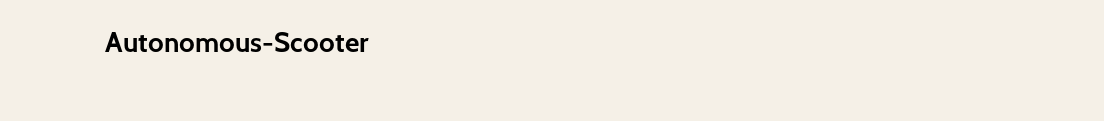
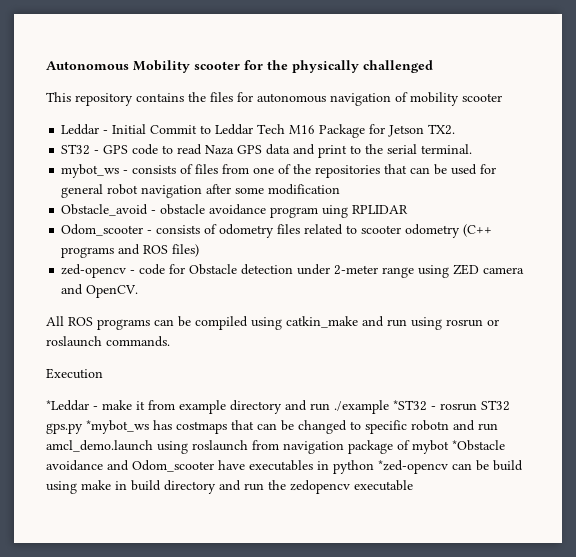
- Autonomous-Scooter
+ Autonomous Mobility scooter for the physically challenged
+ This repository contains the files for autonomous navigation of mobility scooter
+ Leddar - Initial Commit to Leddar Tech M16 Package for Jetson TX2.
+ ST32 - GPS code to read Naza GPS data and print to the serial terminal.
+ mybot_ws - consists of files from one of the repositories that can be used for general robot navigation after some modification
+ Obstacle_avoid - obstacle avoidance program uing RPLIDAR
+ Odom_scooter - consists of odometry files related to scooter odometry (C++ programs and ROS files)
+ zed-opencv - code for Obstacle detection under 2-meter range using ZED camera and OpenCV.
+ All ROS programs can be compiled using catkin_make and run using rosrun or roslaunch commands.
+ Execution
+ *Leddar - make it from example directory and run ./example *ST32 - rosrun ST32 gps.py *mybot_ws has costmaps that can be changed to specific robotn and run amcl_demo.launch using roslaunch from navigation package of mybot *Obstacle avoidance and Odom_scooter have executables in python *zed-opencv can be build using make in build directory and run the zedopencv executable

